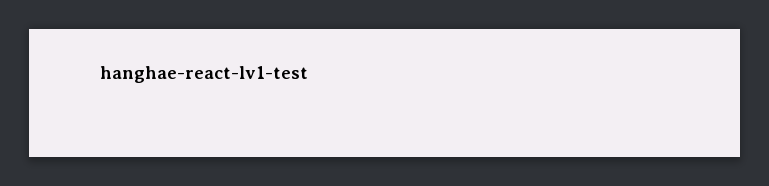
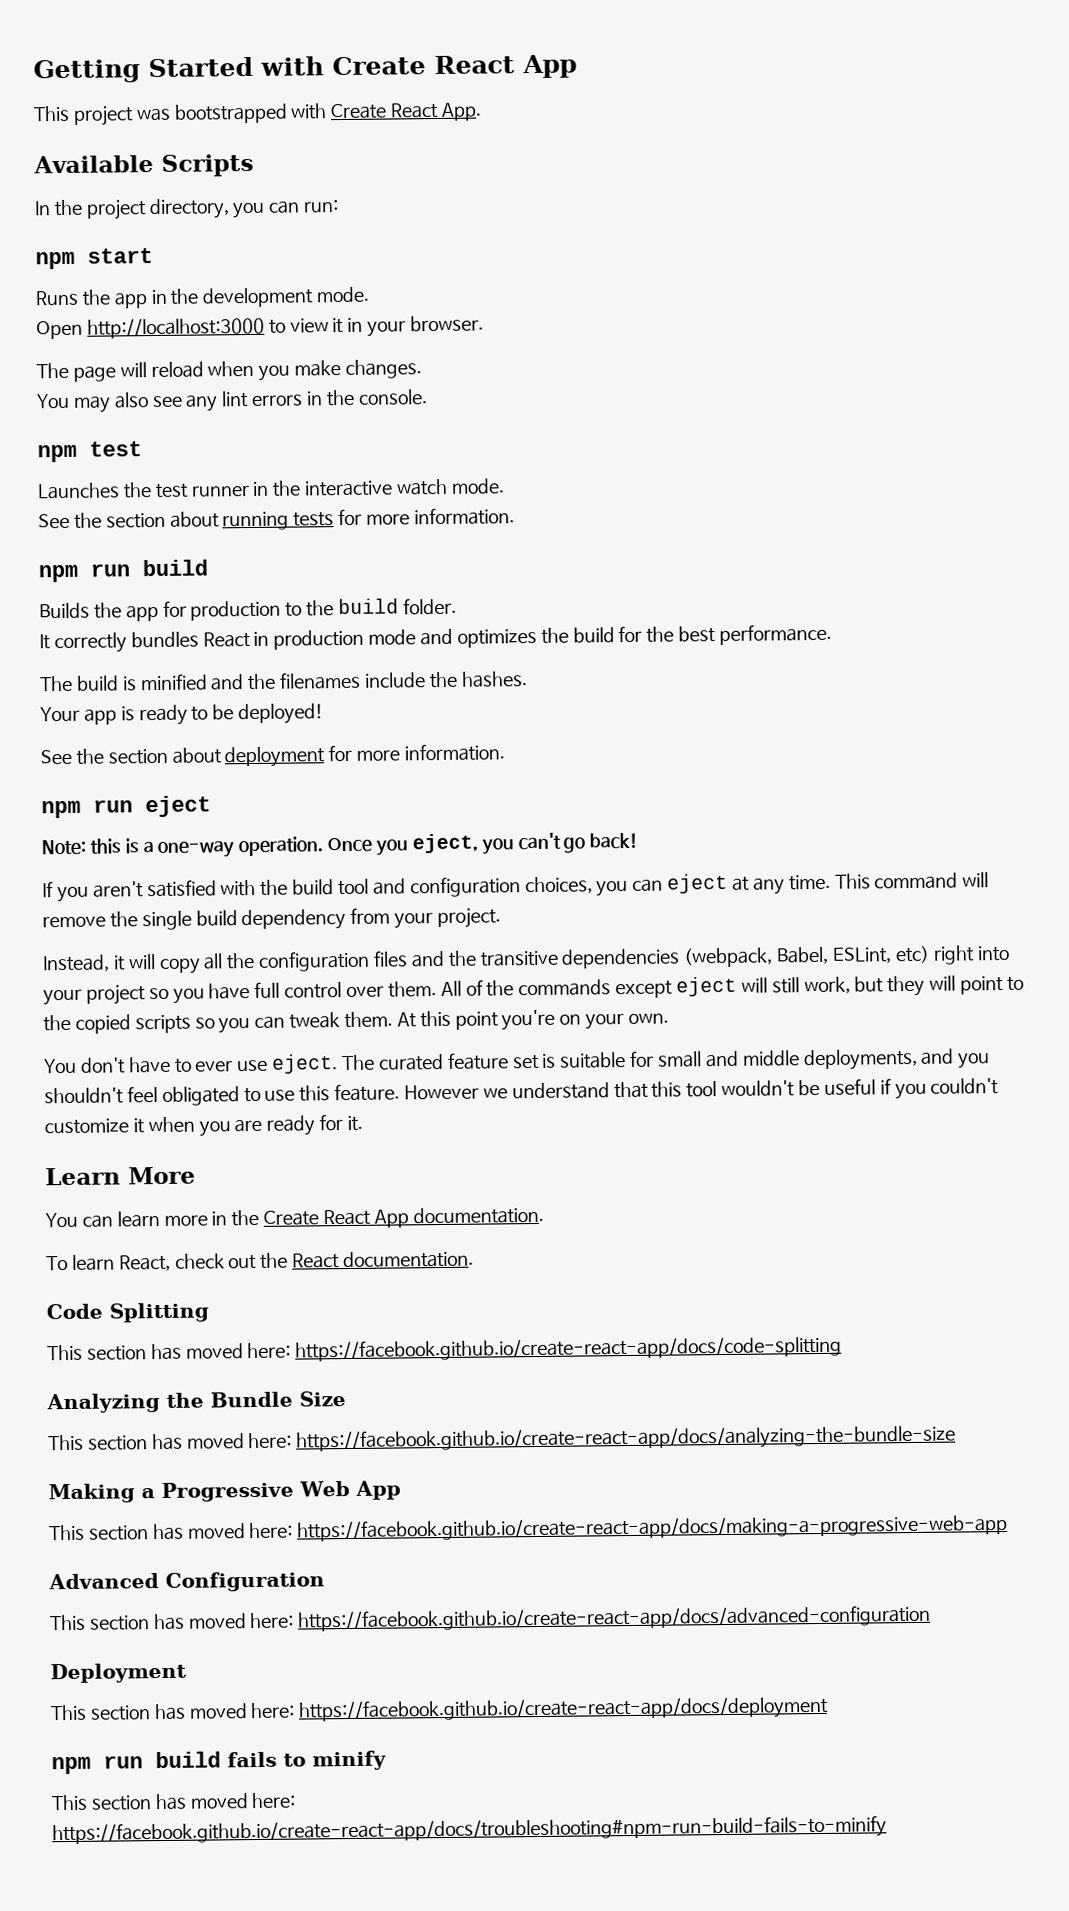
- hanghae-react-lv1-test
+ Getting Started with Create React App
+ This project was bootstrapped with Create React App.
+ Available Scripts
+ In the project directory, you can run:
+ npm start
+ Runs the app in the development mode.
+ Open http://localhost:3000 to view it in your browser.
+ The page will reload when you make changes.
+ You may also see any lint errors in the console.
+ npm test
+ Launches the test runner in the interactive watch mode.
+ See the section about running tests for more information.
+ npm run build
+ Builds the app for production to the build folder.
+ It correctly bundles React in production mode and optimizes the build for the best performance.
+ The build is minified and the filenames include the hashes.
+ Your app is ready to be deployed!
+ See the section about deployment for more information.
+ npm run eject
+ Note: this is a one-way operation. Once you eject, you can't go back!
+ If you aren't satisfied with the build tool and configuration choices, you can eject at any time. This command will remove the single build dependency from your project.
+ Instead, it will copy all the configuration files and the transitive dependencies (webpack, Babel, ESLint, etc) right into your project so you have full control over them. All of the commands except eject will still work, but they will point to the copied scripts so you can tweak them. At this point you're on your own.
+ You don't have to ever use eject. The curated feature set is suitable for small and middle deployments, and you shouldn't feel obligated to use this feature. However we understand that this tool wouldn't be useful if you couldn't customize it when you are ready for it.
+ Learn More
+ You can learn more in the Create React App documentation.
+ To learn React, check out the React documentation.
+ Code Splitting
+ This section has moved here: https://facebook.github.io/create-react-app/docs/code-splitting
+ Analyzing the Bundle Size
+ This section has moved here: https://facebook.github.io/create-react-app/docs/analyzing-the-bundle-size
+ Making a Progressive Web App
+ This section has moved here: https://facebook.github.io/create-react-app/docs/making-a-progressive-web-app
+ Advanced Configuration
+ This section has moved here: https://facebook.github.io/create-react-app/docs/advanced-configuration
+ Deployment
+ This section has moved here: https://facebook.github.io/create-react-app/docs/deployment
+ npm run build fails to minify
+ This section has moved here: https://facebook.github.io/create-react-app/docs/troubleshooting#npm-run-build-fails-to-minify

